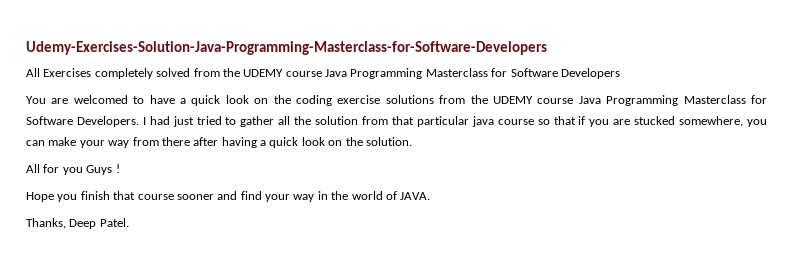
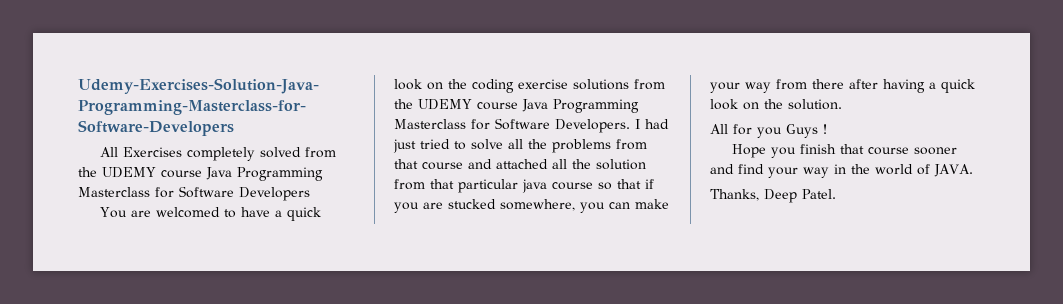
- I had just tried to gather all the solution from that particular java course so that if you are stucked somewhere, you can make your way from there after having a quick look on the solution.
+ I had just tried to solve all the problems from that course and attached all the solution from that particular java course so that if you are stucked somewhere, you can make your way from there after having a quick look on the solution.

